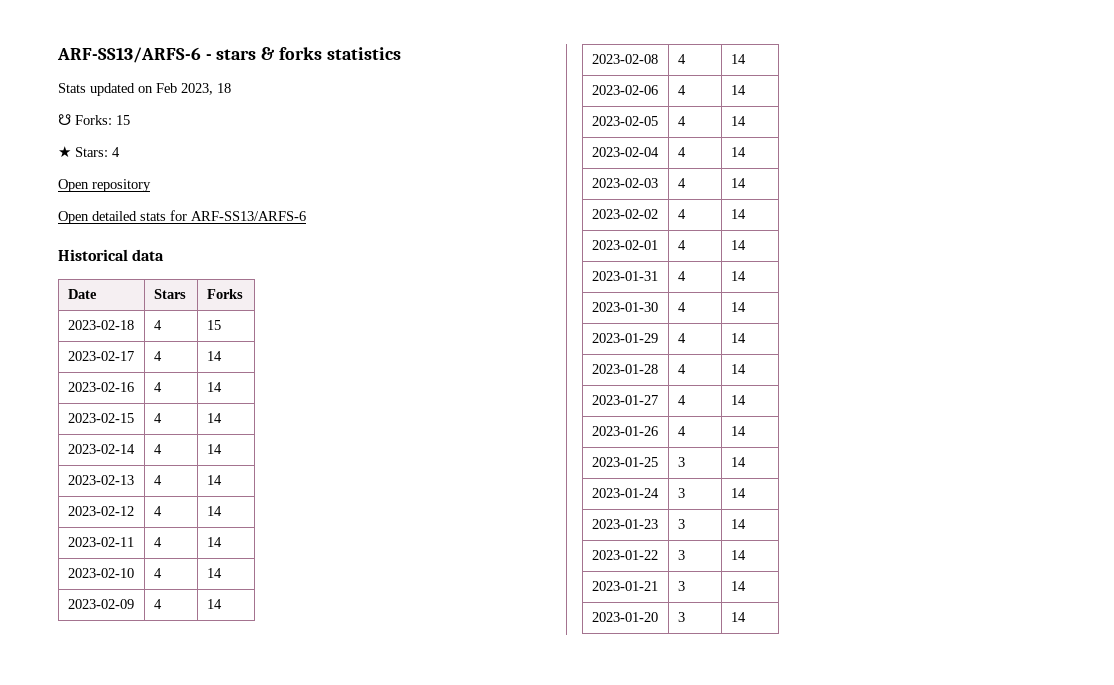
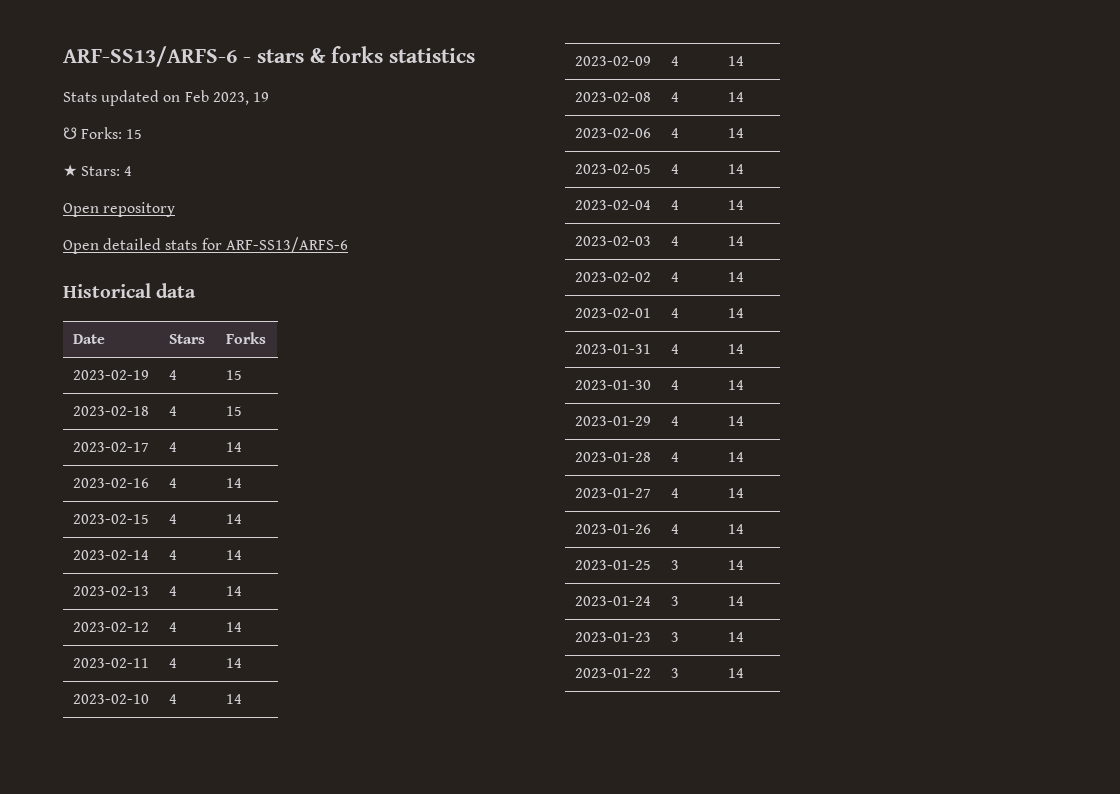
- Stats updated on Feb 2023, 18
+ Stats updated on Feb 2023, 19
+ 2023-02-19 | 4 | 15
- 2023-01-21 | 3 | 14
- 2023-01-20 | 3 | 14

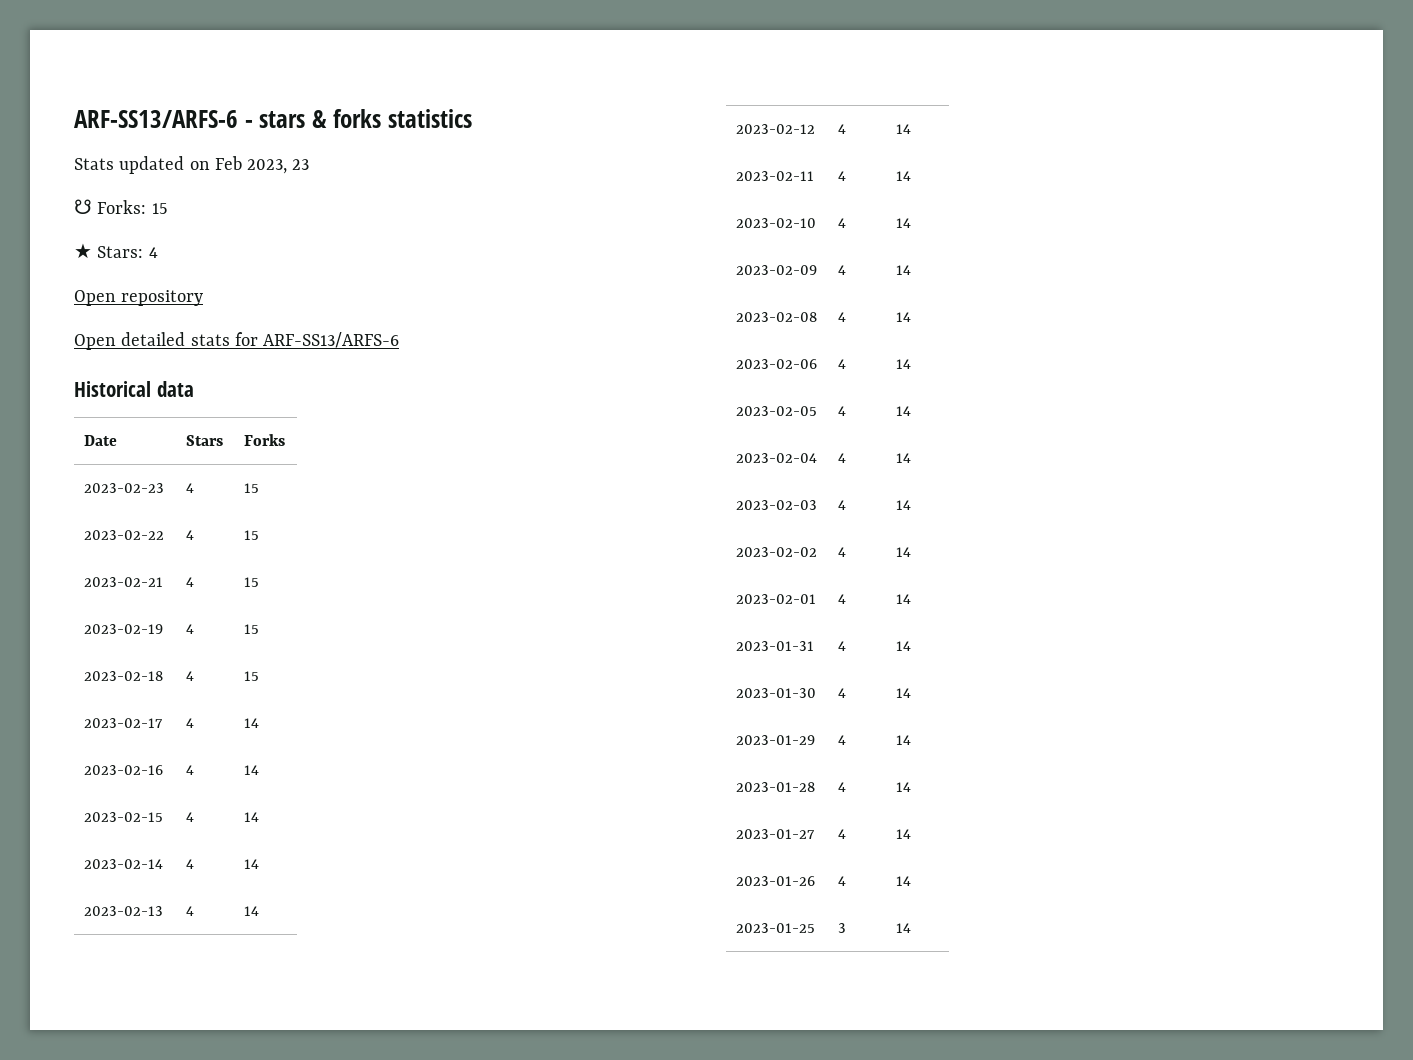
- Stats updated on Feb 2023, 19
+ Stats updated on Feb 2023, 23
+ 2023-02-23 | 4 | 15
+ 2023-02-22 | 4 | 15
+ 2023-02-21 | 4 | 15
- 2023-01-24 | 3 | 14
- 2023-01-23 | 3 | 14
- 2023-01-22 | 3 | 14

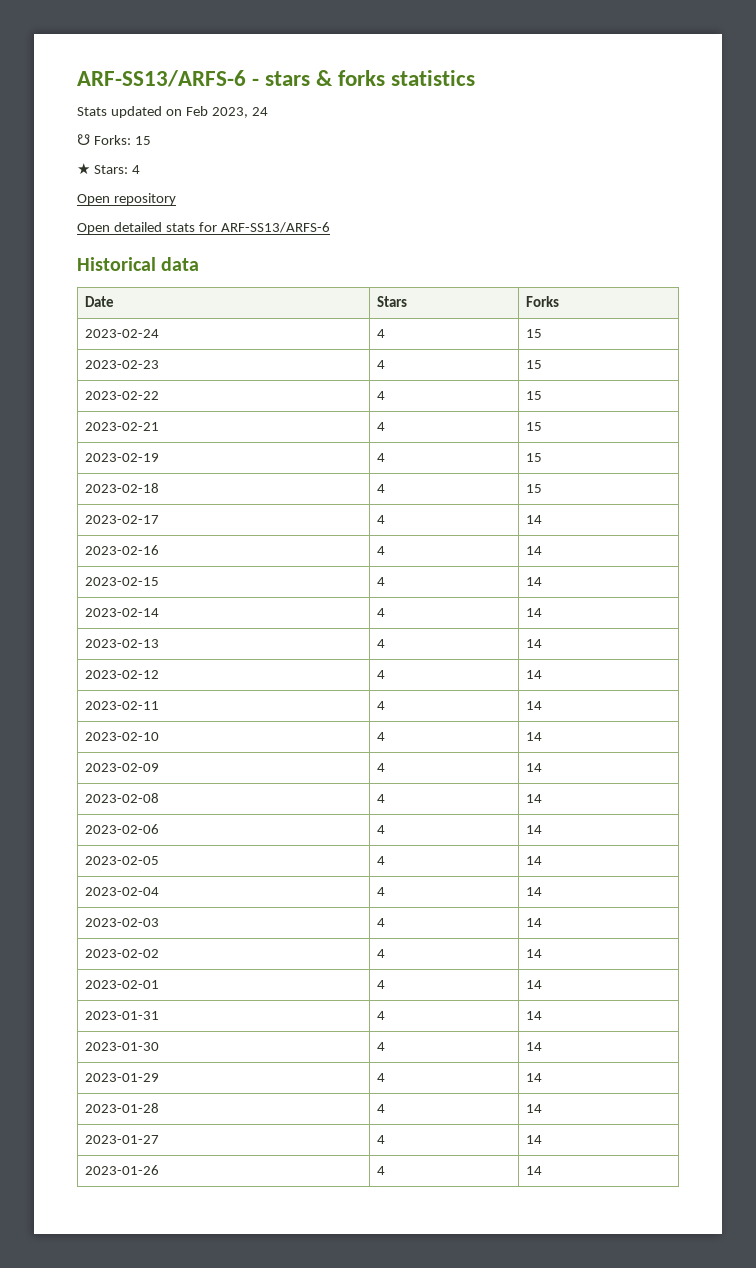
- Stats updated on Feb 2023, 23
+ Stats updated on Feb 2023, 24
+ 2023-02-24 | 4 | 15
- 2023-01-25 | 3 | 14

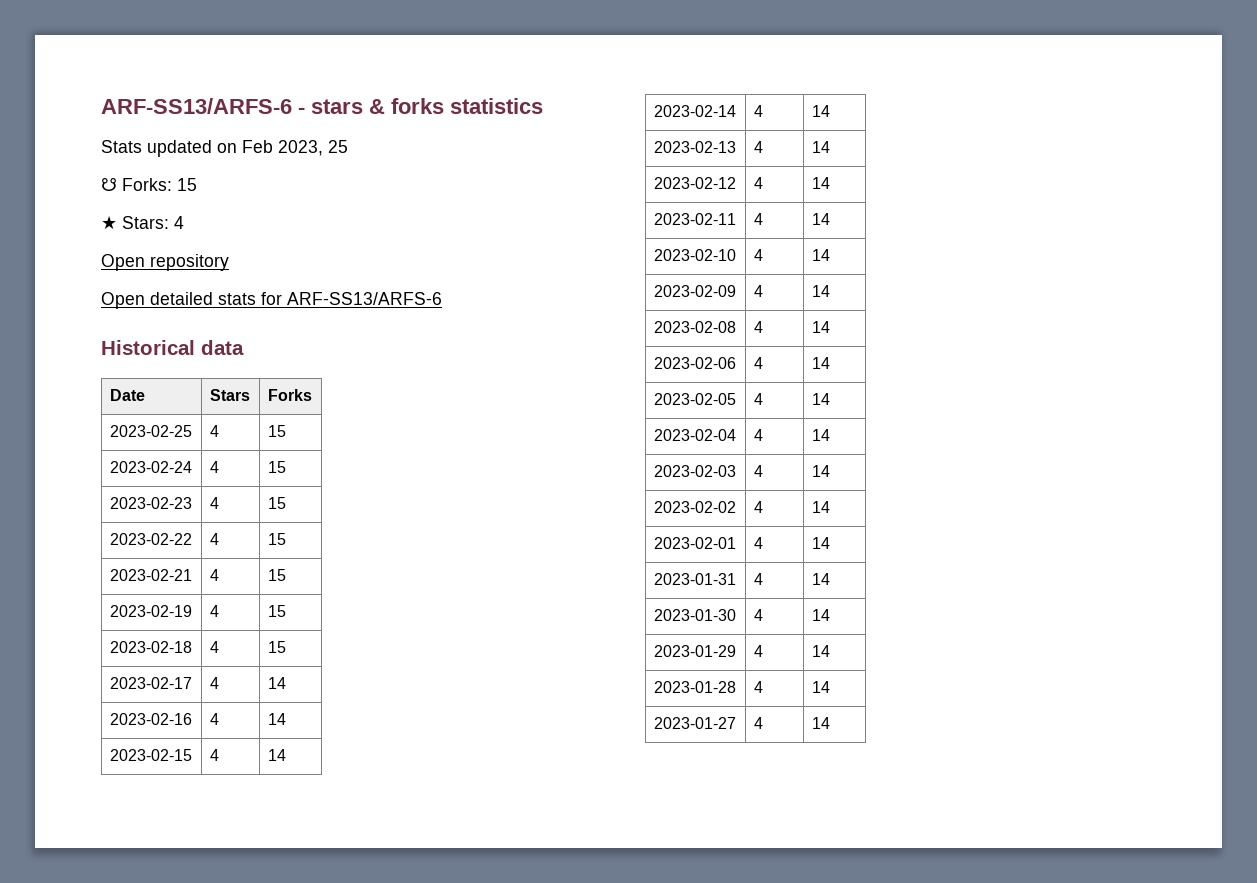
- Stats updated on Feb 2023, 24
+ Stats updated on Feb 2023, 25
+ 2023-02-25 | 4 | 15
- 2023-01-26 | 4 | 14

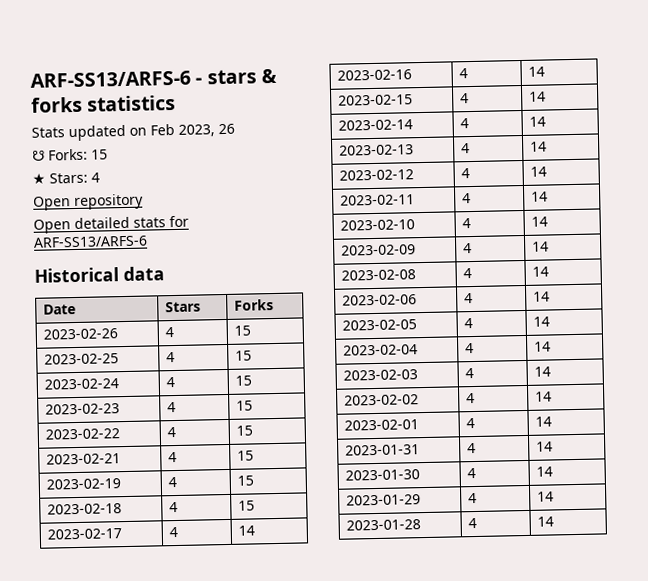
- Stats updated on Feb 2023, 25
+ Stats updated on Feb 2023, 26
+ 2023-02-26 | 4 | 15
- 2023-01-27 | 4 | 14

